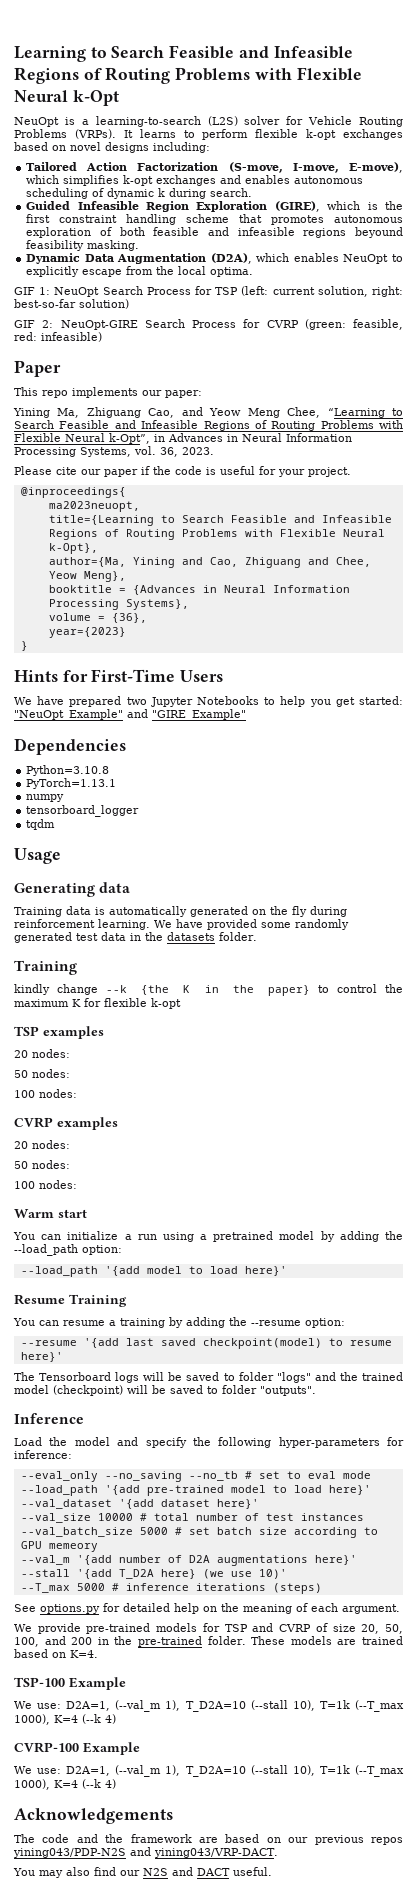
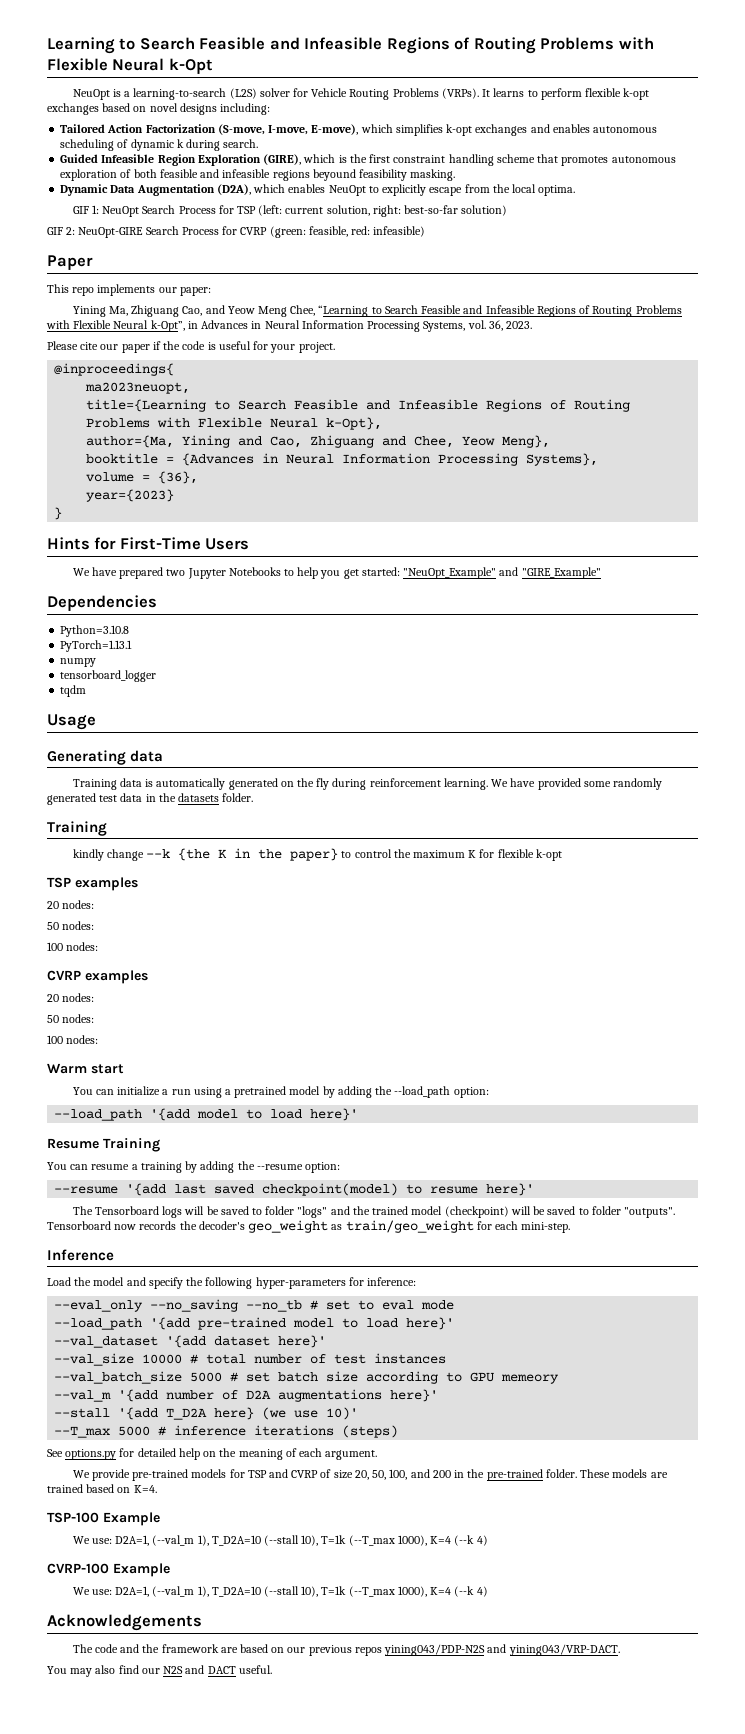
+ Tensorboard now records the decoder's geo_weight as train/geo_weight for each mini-step.

